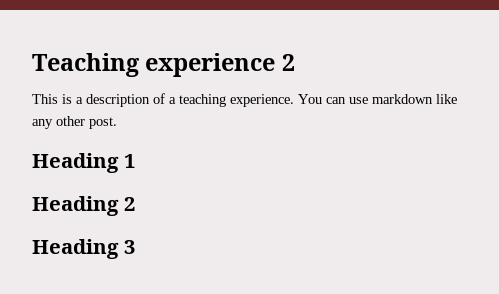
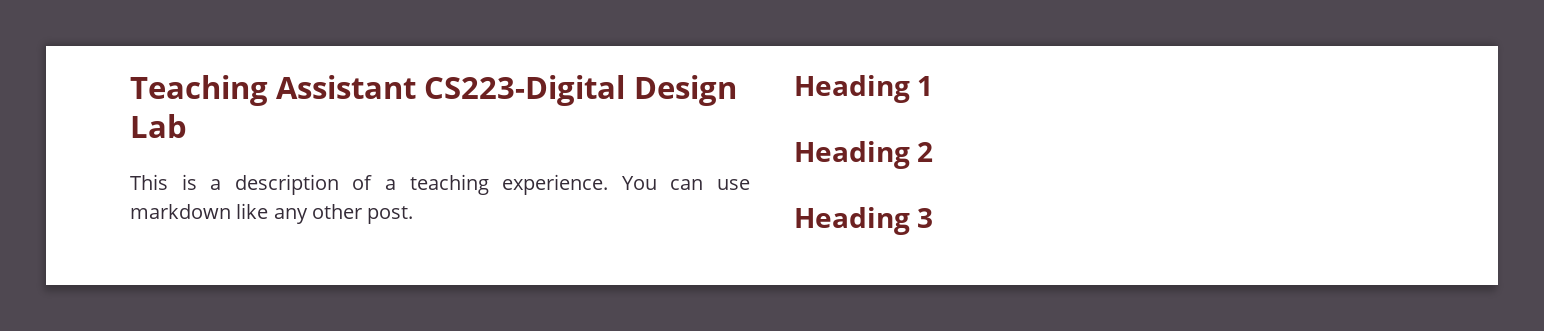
- Teaching experience 2
+ Teaching Assistant CS223-Digital Design Lab

